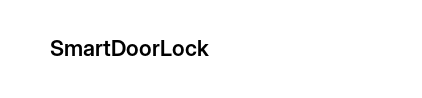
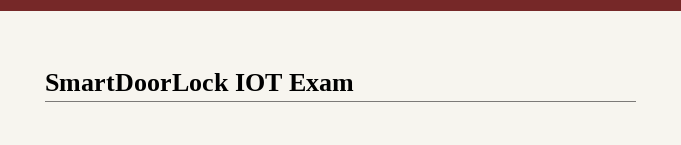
- SmartDoorLock
+ SmartDoorLock IOT Exam

